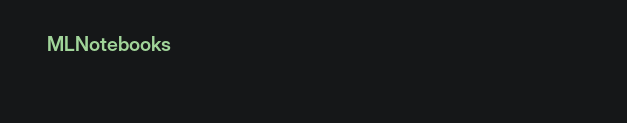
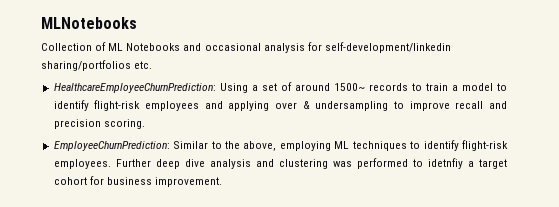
+ Collection of ML Notebooks and occasional analysis for self-development/linkedin sharing/portfolios etc.
+ HealthcareEmployeeChurnPrediction: Using a set of around 1500~ records to train a model to identify flight-risk employees and applying over & undersampling to improve recall and precision scoring.
+ EmployeeChurnPrediction: Similar to the above, employing ML techniques to identify flight-risk employees. Further deep dive analysis and clustering was performed to idetnfiy a target cohort for business improvement.

